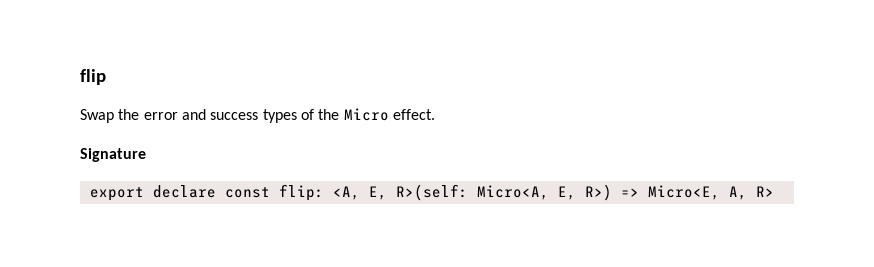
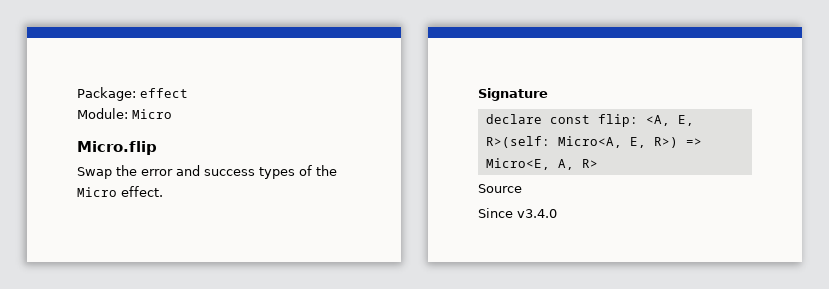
- flip
+ Package: effect
+ Module: Micro
+ Micro.flip
- export declare const flip: <A, E, R>(self: Micro<A, E, R>) => Micro<E, A, R>
+ declare const flip: <A, E, R>(self: Micro<A, E, R>) => Micro<E, A, R>
+ Source
+ Since v3.4.0

